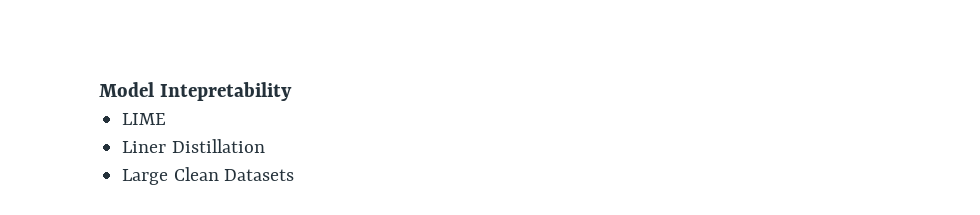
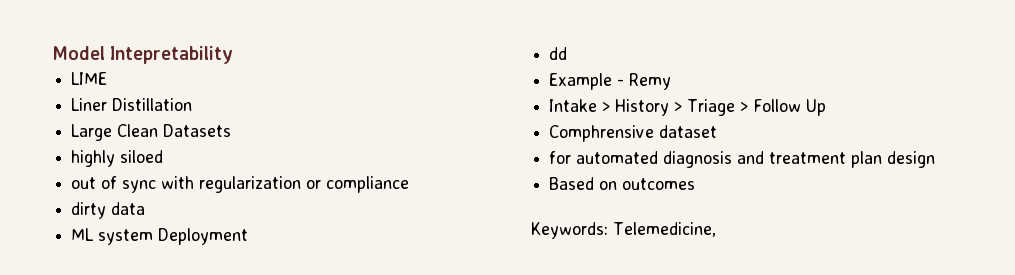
+ highly siloed
+ out of sync with regularization or compliance
+ dirty data
+ ML system Deployment
+ dd
+ Example - Remy
+ Intake > History > Triage > Follow Up
+ Comphrensive dataset
+ for automated diagnosis and treatment plan design
+ Based on outcomes
+ Keywords: Telemedicine,

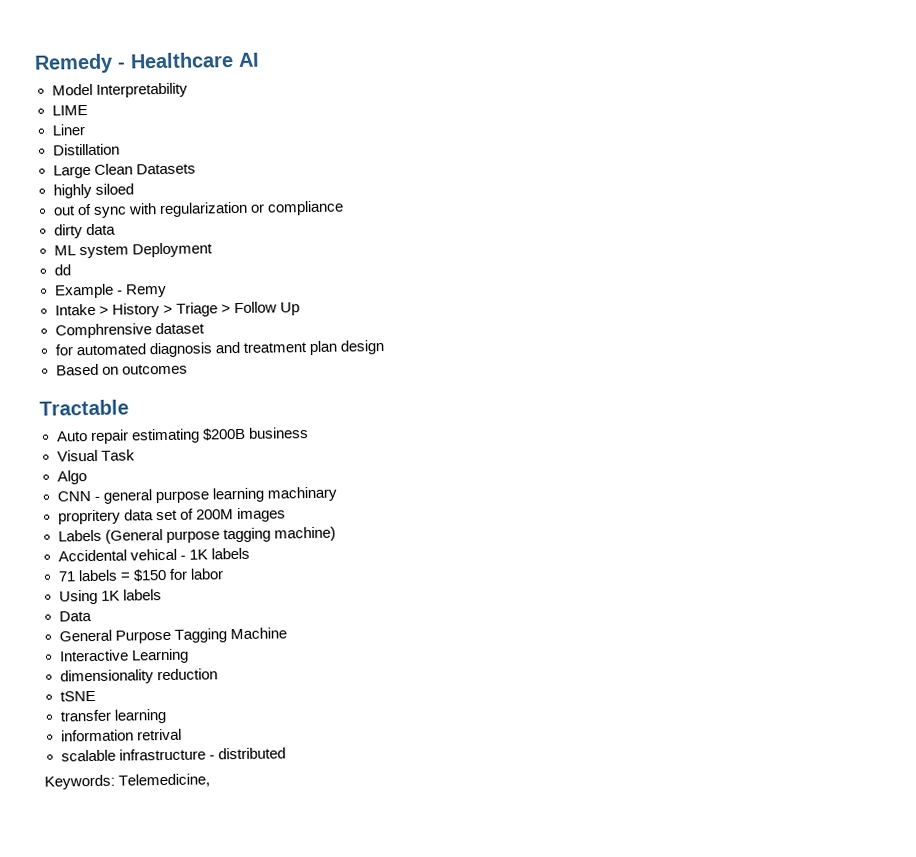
- Model Intepretability
+ Remedy - Healthcare AI
+ Model Interpretability
- Liner Distillation
+ Liner
+ Distillation
+ Tractable
+ Auto repair estimating $200B business
+ Visual Task
+ Algo
+ CNN - general purpose learning machinary
+ propritery data set of 200M images
+ Labels (General purpose tagging machine)
+ Accidental vehical - 1K labels
+ 71 labels = $150 for labor
+ Using 1K labels
+ Data
+ General Purpose Tagging Machine
+ Interactive Learning
+ dimensionality reduction
+ tSNE
+ transfer learning
+ information retrival
+ scalable infrastructure - distributed

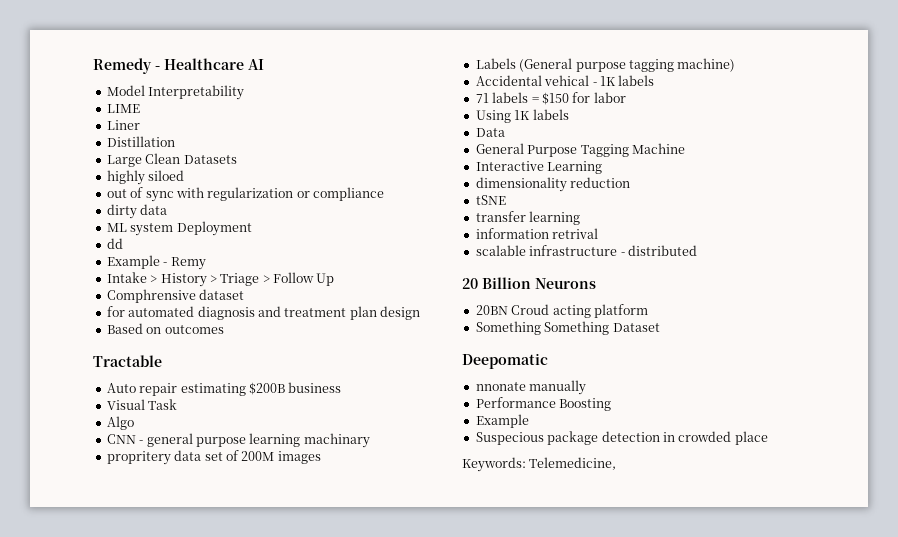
+ 20 Billion Neurons
+ 20BN Croud acting platform
+ Something Something Dataset
+ Deepomatic
+ nnonate manually
+ Performance Boosting
+ Example
+ Suspecious package detection in crowded place

